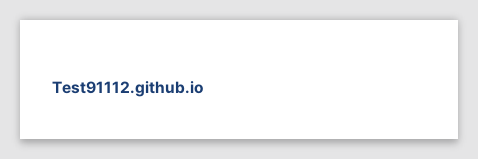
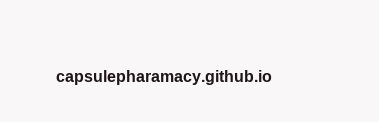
- Test91112.github.io
+ capsulepharamacy.github.io

